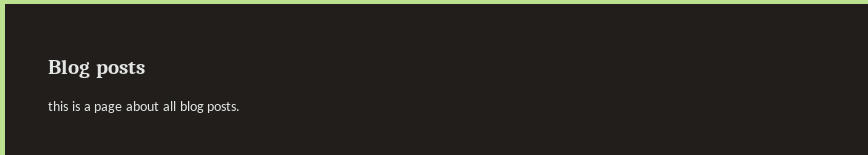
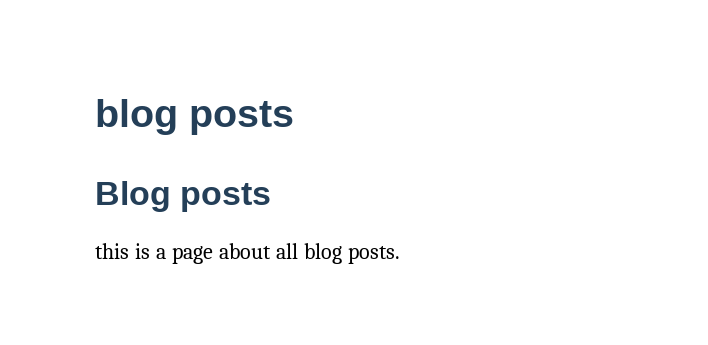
+ blog posts

